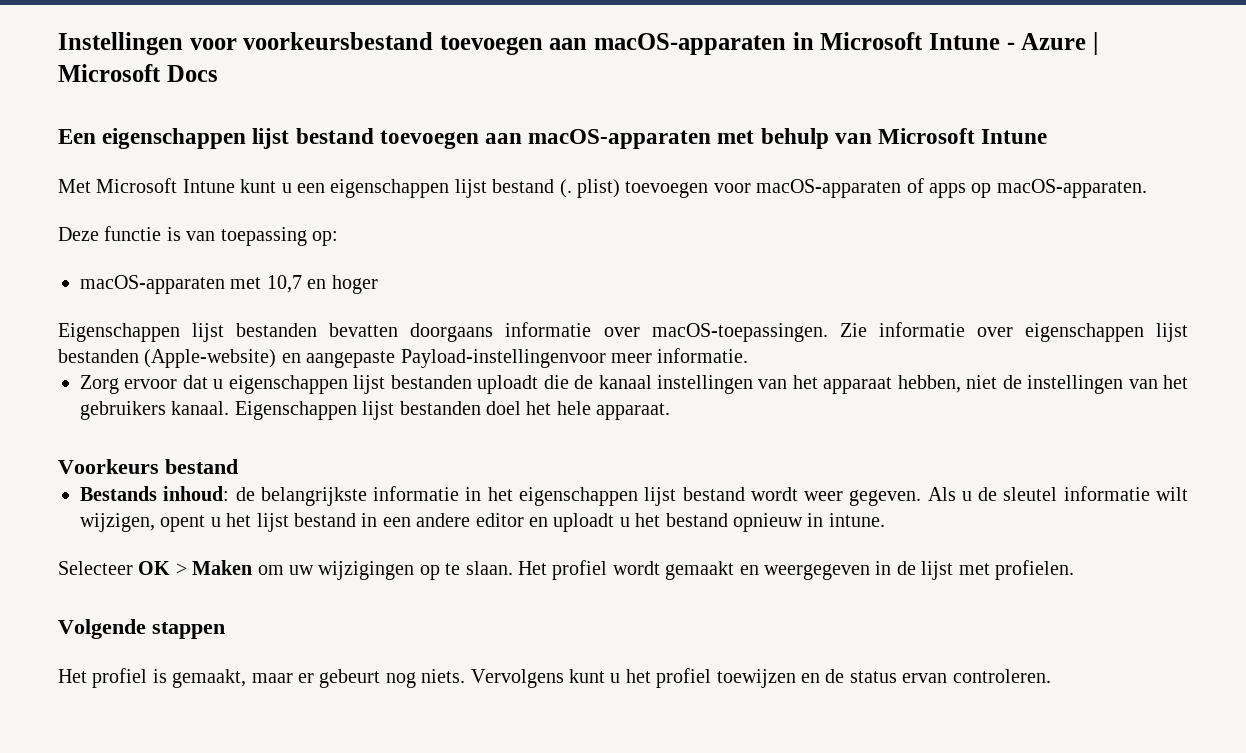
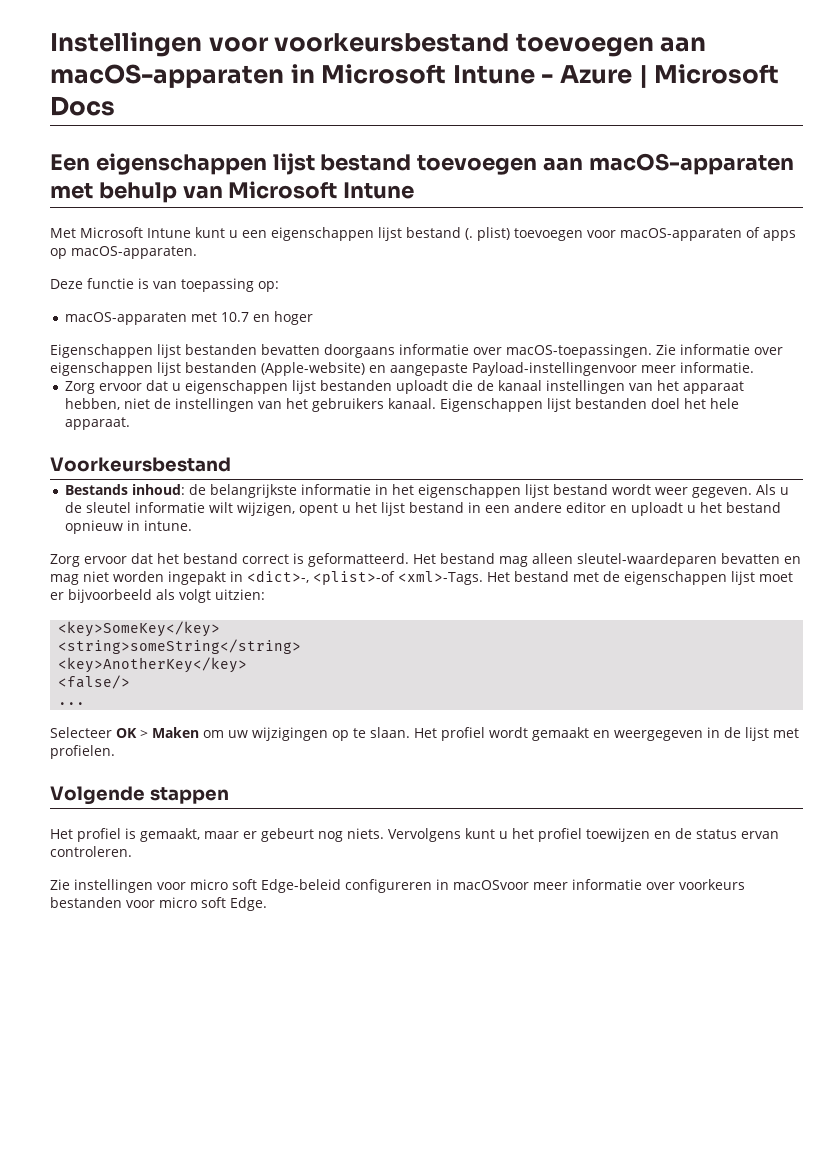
- macOS-apparaten met 10,7 en hoger
+ macOS-apparaten met 10.7 en hoger
- Voorkeurs bestand
+ Voorkeursbestand
+ Zorg ervoor dat het bestand correct is geformatteerd. Het bestand mag alleen sleutel-waardeparen bevatten en mag niet worden ingepakt in <dict>-, <plist>-of <xml>-Tags. Het bestand met de eigenschappen lijst moet er bijvoorbeeld als volgt uitzien:
+ <key>SomeKey</key>
+ <string>someString</string>
+ <key>AnotherKey</key>
+ <false/>
+ ...
+ Zie instellingen voor micro soft Edge-beleid configureren in macOSvoor meer informatie over voorkeurs bestanden voor micro soft Edge.

